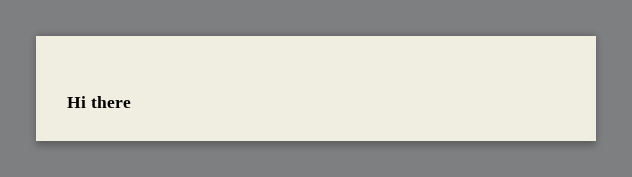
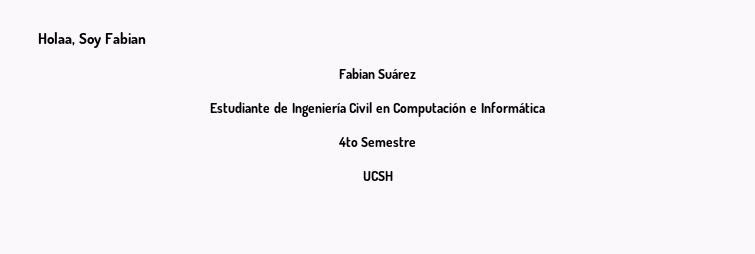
- Hi there
+ Holaa, Soy Fabian
+ Fabian Suárez
+ Estudiante de Ingeniería Civil en Computación e Informática
+ 4to Semestre
+ UCSH

